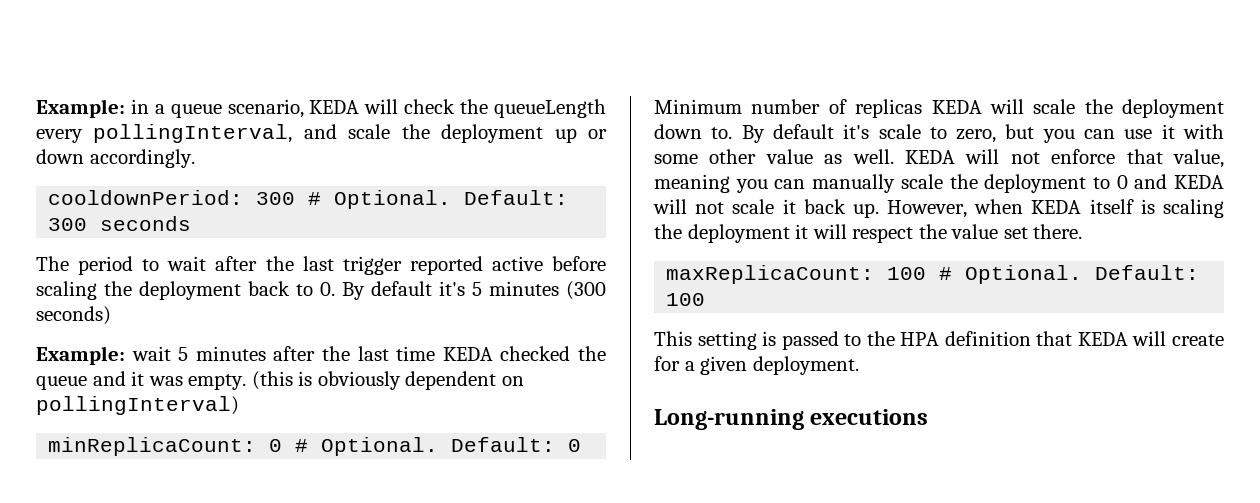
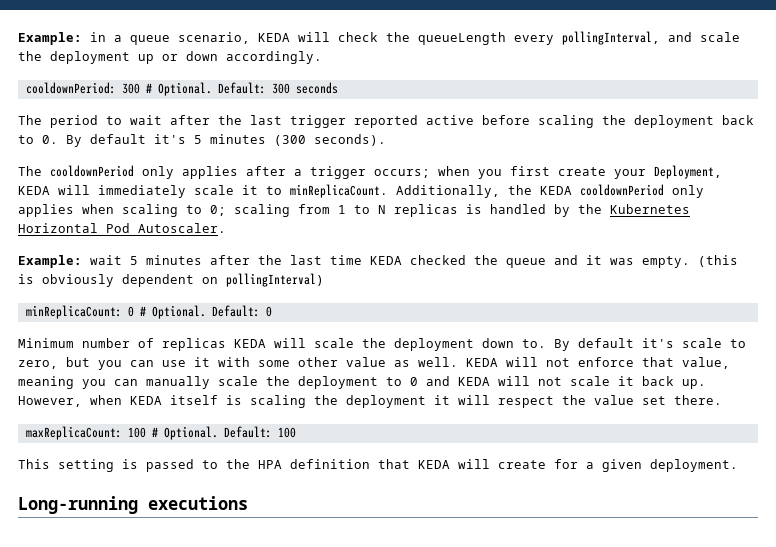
- The period to wait after the last trigger reported active before scaling the deployment back to 0. By default it's 5 minutes (300 seconds)
+ The period to wait after the last trigger reported active before scaling the deployment back to 0. By default it's 5 minutes (300 seconds).
+ The cooldownPeriod only applies after a trigger occurs; when you first create your Deployment, KEDA will immediately scale it to minReplicaCount. Additionally, the KEDA cooldownPeriod only applies when scaling to 0; scaling from 1 to N replicas is handled by the Kubernetes Horizontal Pod Autoscaler.

